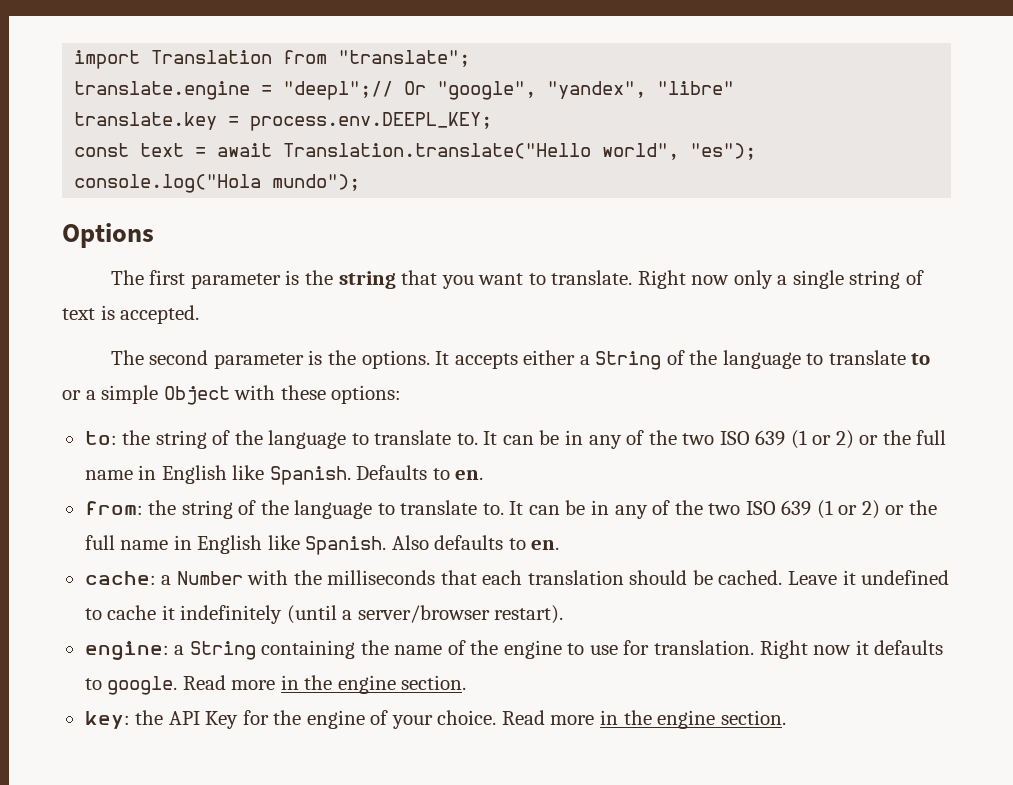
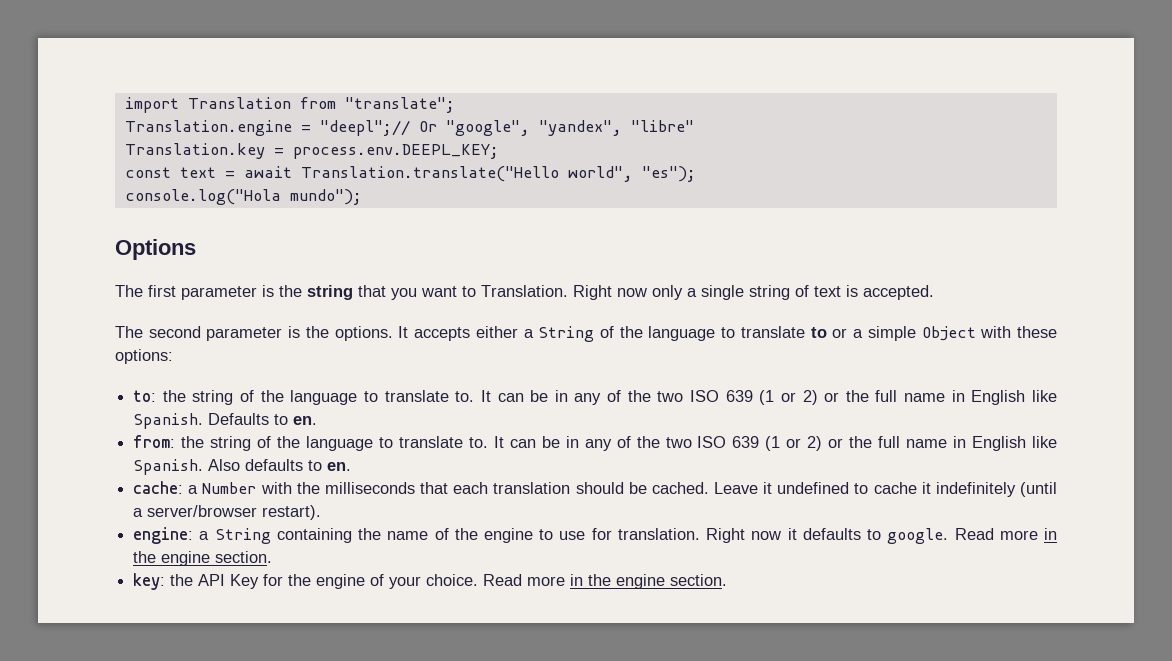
- translate.engine = "deepl";// Or "google", "yandex", "libre"
+ Translation.engine = "deepl";// Or "google", "yandex", "libre"
- translate.key = process.env.DEEPL_KEY;
+ Translation.key = process.env.DEEPL_KEY;
- The first parameter is the string that you want to translate.
+ The first parameter is the string that you want to Translation.

